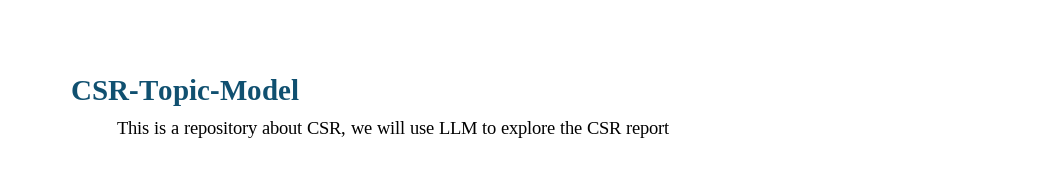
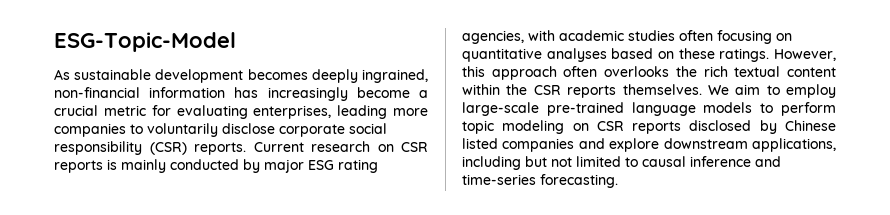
- CSR-Topic-Model
- This is a repository about CSR, we will use LLM to explore the CSR report
+ ESG-Topic-Model
+ As sustainable development becomes deeply ingrained, non-financial information has increasingly become a crucial metric for evaluating enterprises, leading more companies to voluntarily disclose corporate social responsibility (CSR) reports. Current research on CSR reports is mainly conducted by major ESG rating agencies, with academic studies often focusing on quantitative analyses based on these ratings. However, this approach often overlooks the rich textual content within the CSR reports themselves. We aim to employ large-scale pre-trained language models to perform topic modeling on CSR reports disclosed by Chinese listed companies and explore downstream applications, including but not limited to causal inference and time-series forecasting.

